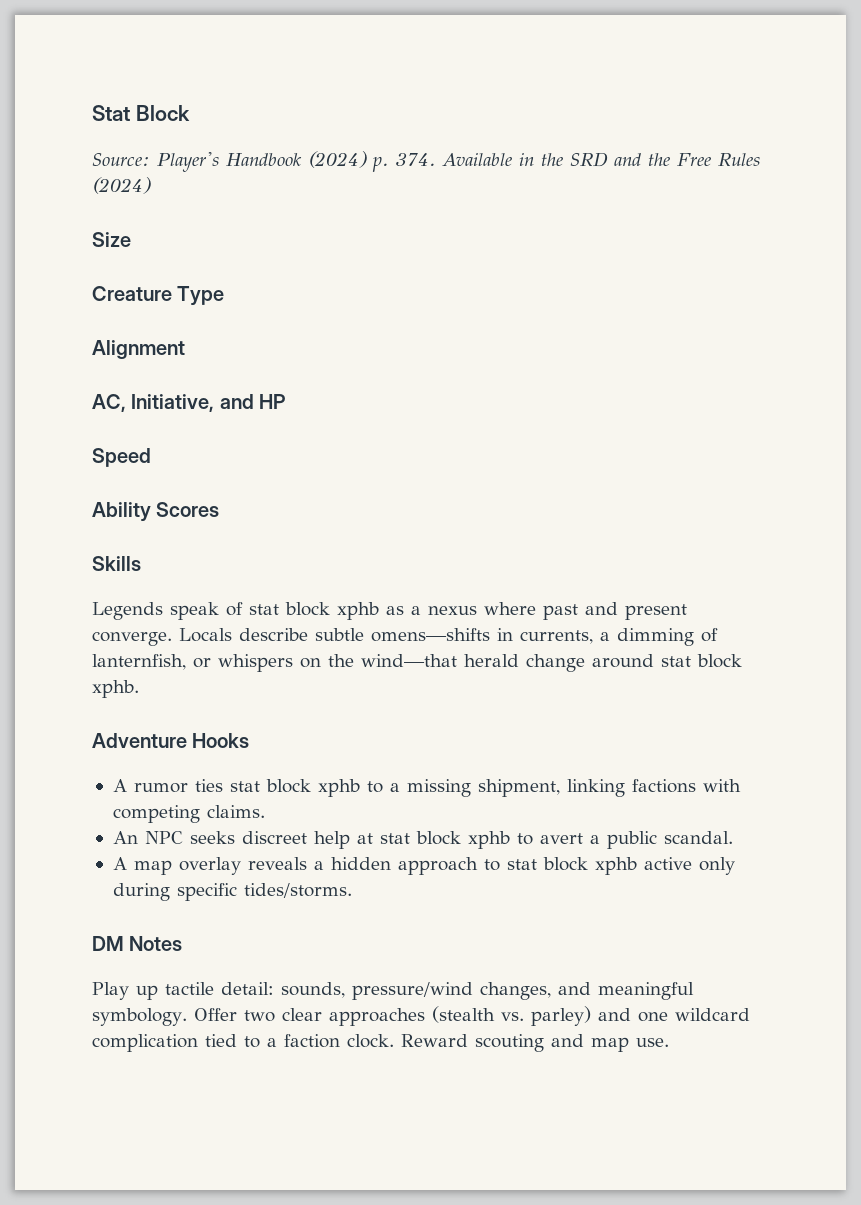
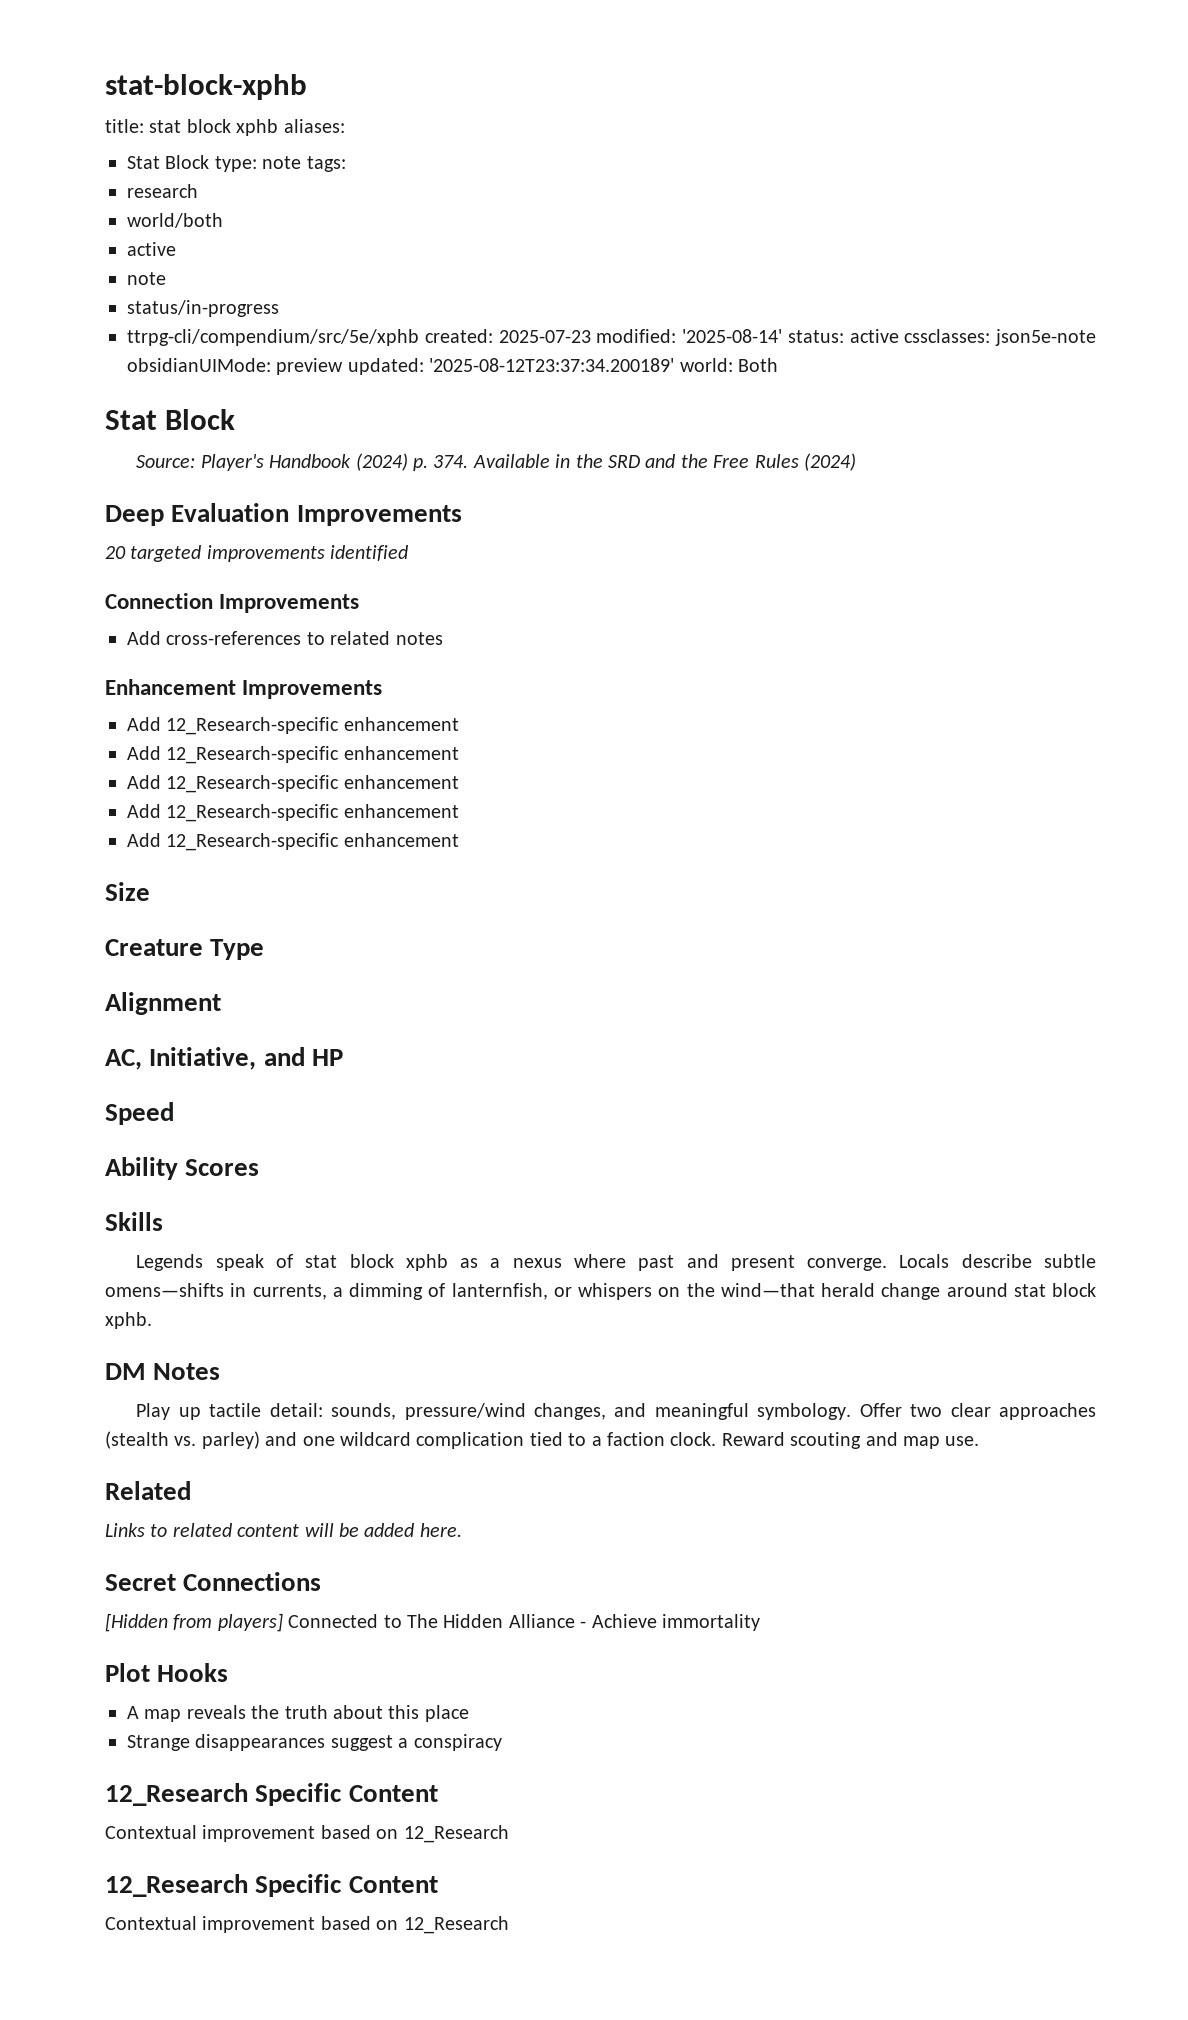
+ stat-block-xphb
+ title: stat block xphb aliases:
+ Stat Block type: note tags:
+ research
+ world/both
+ active
+ note
+ status/in-progress
+ ttrpg-cli/compendium/src/5e/xphb created: 2025-07-23 modified: '2025-08-14' status: active cssclasses: json5e-note obsidianUIMode: preview updated: '2025-08-12T23:37:34.200189' world: Both
+ Deep Evaluation Improvements
+ 20 targeted improvements identified
+ Connection Improvements
+ Add cross-references to related notes
+ Enhancement Improvements
+ Add 12_Research-specific enhancement
+ Add 12_Research-specific enhancement
+ Add 12_Research-specific enhancement
+ Add 12_Research-specific enhancement
+ Add 12_Research-specific enhancement
- Adventure Hooks
- A rumor ties stat block xphb to a missing shipment, linking factions with competing claims.
- An NPC seeks discreet help at stat block xphb to avert a public scandal.
- A map overlay reveals a hidden approach to stat block xphb active only during specific tides/storms.
+ Related
+ Links to related content will be added here.
+ Secret Connections
+ [Hidden from players] Connected to The Hidden Alliance - Achieve immortality
+ Plot Hooks
+ A map reveals the truth about this place
+ Strange disappearances suggest a conspiracy
+ 12_Research Specific Content
+ Contextual improvement based on 12_Research
+ 12_Research Specific Content
+ Contextual improvement based on 12_Research

